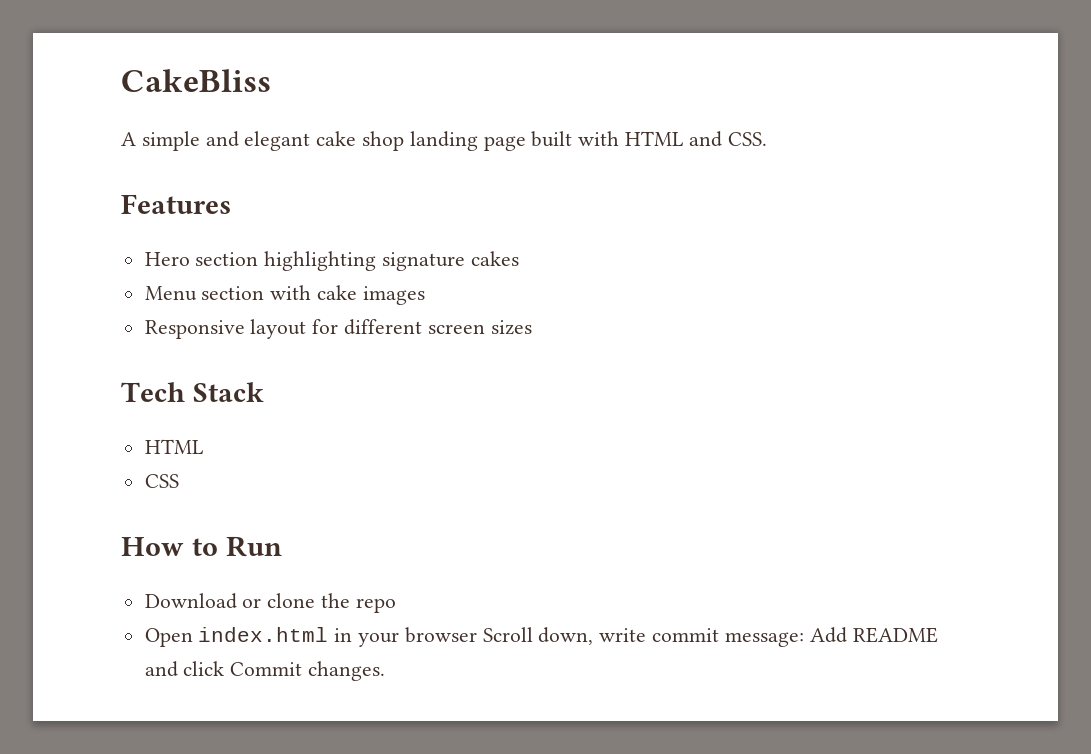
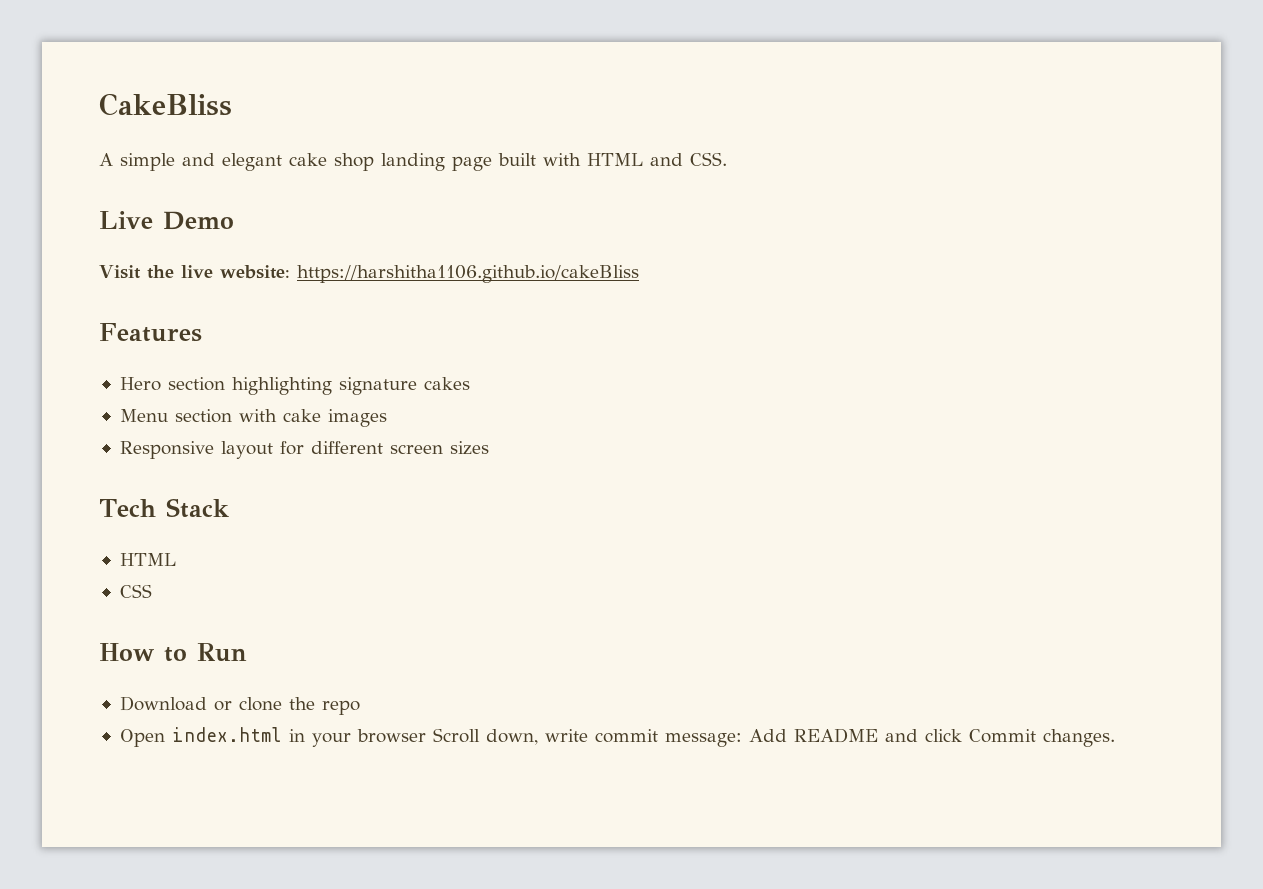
+ Live Demo
+ Visit the live website: https://harshitha1106.github.io/cakeBliss

